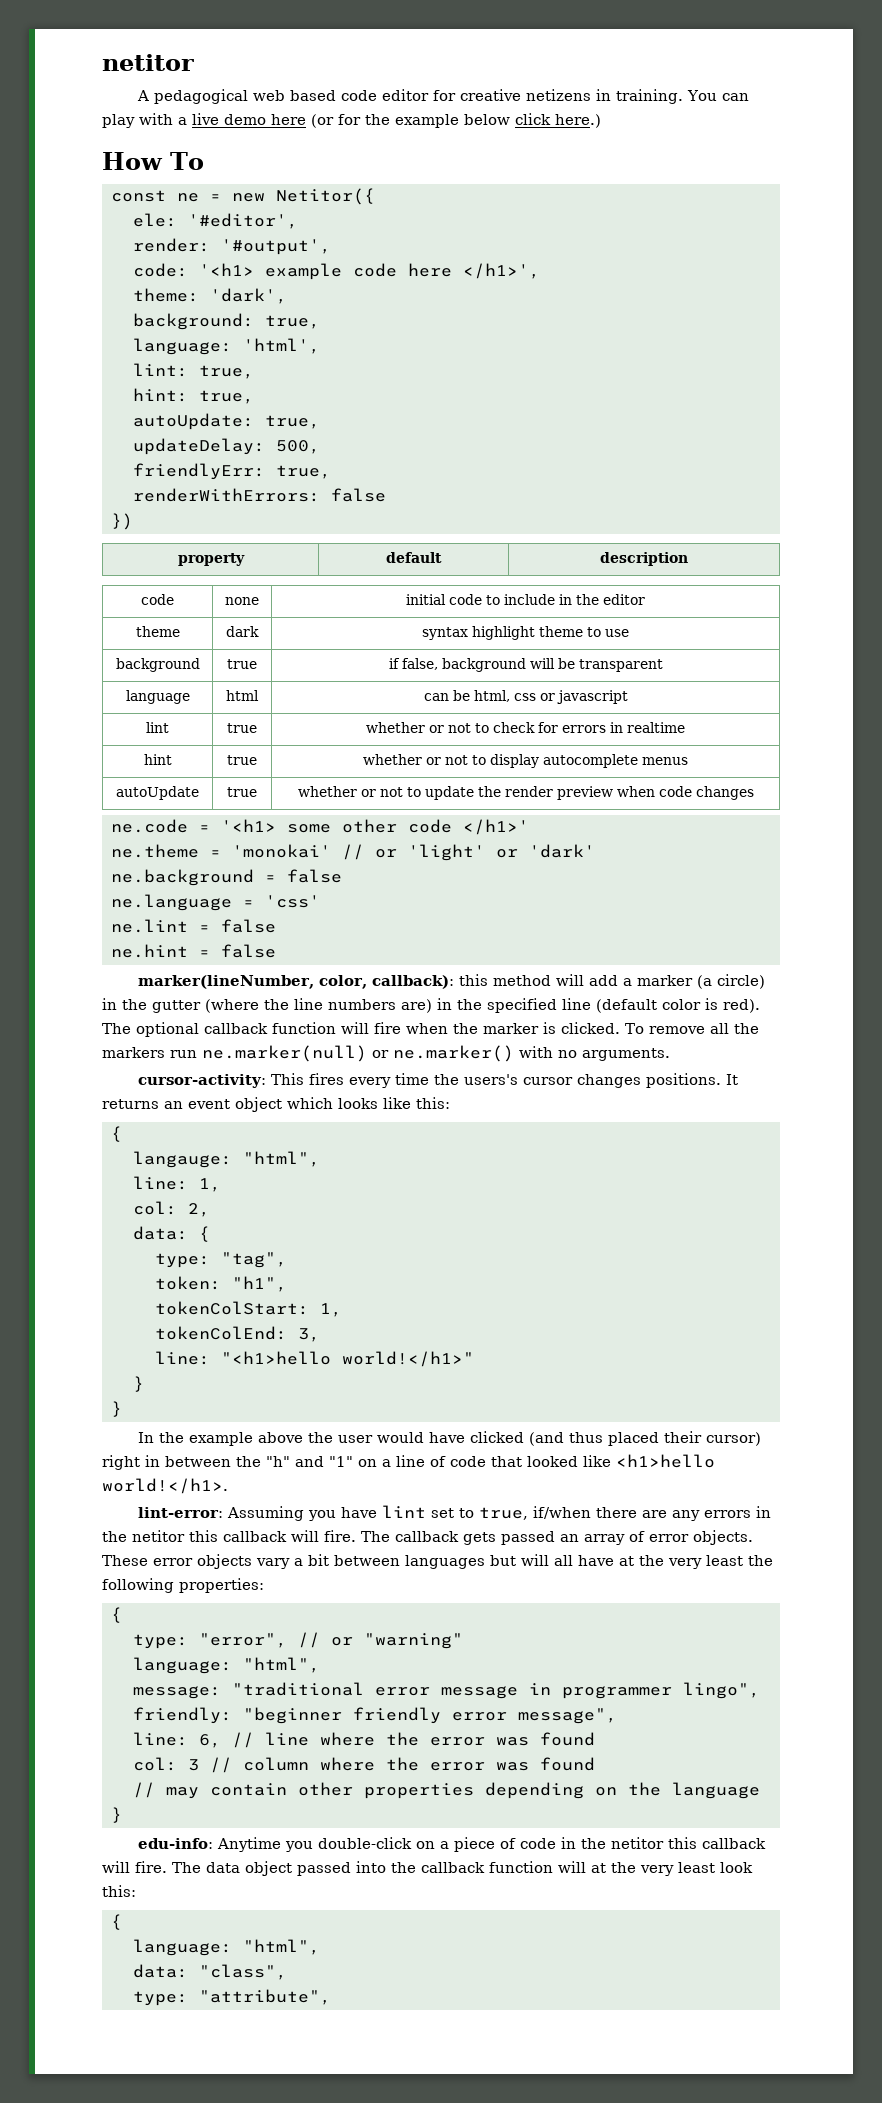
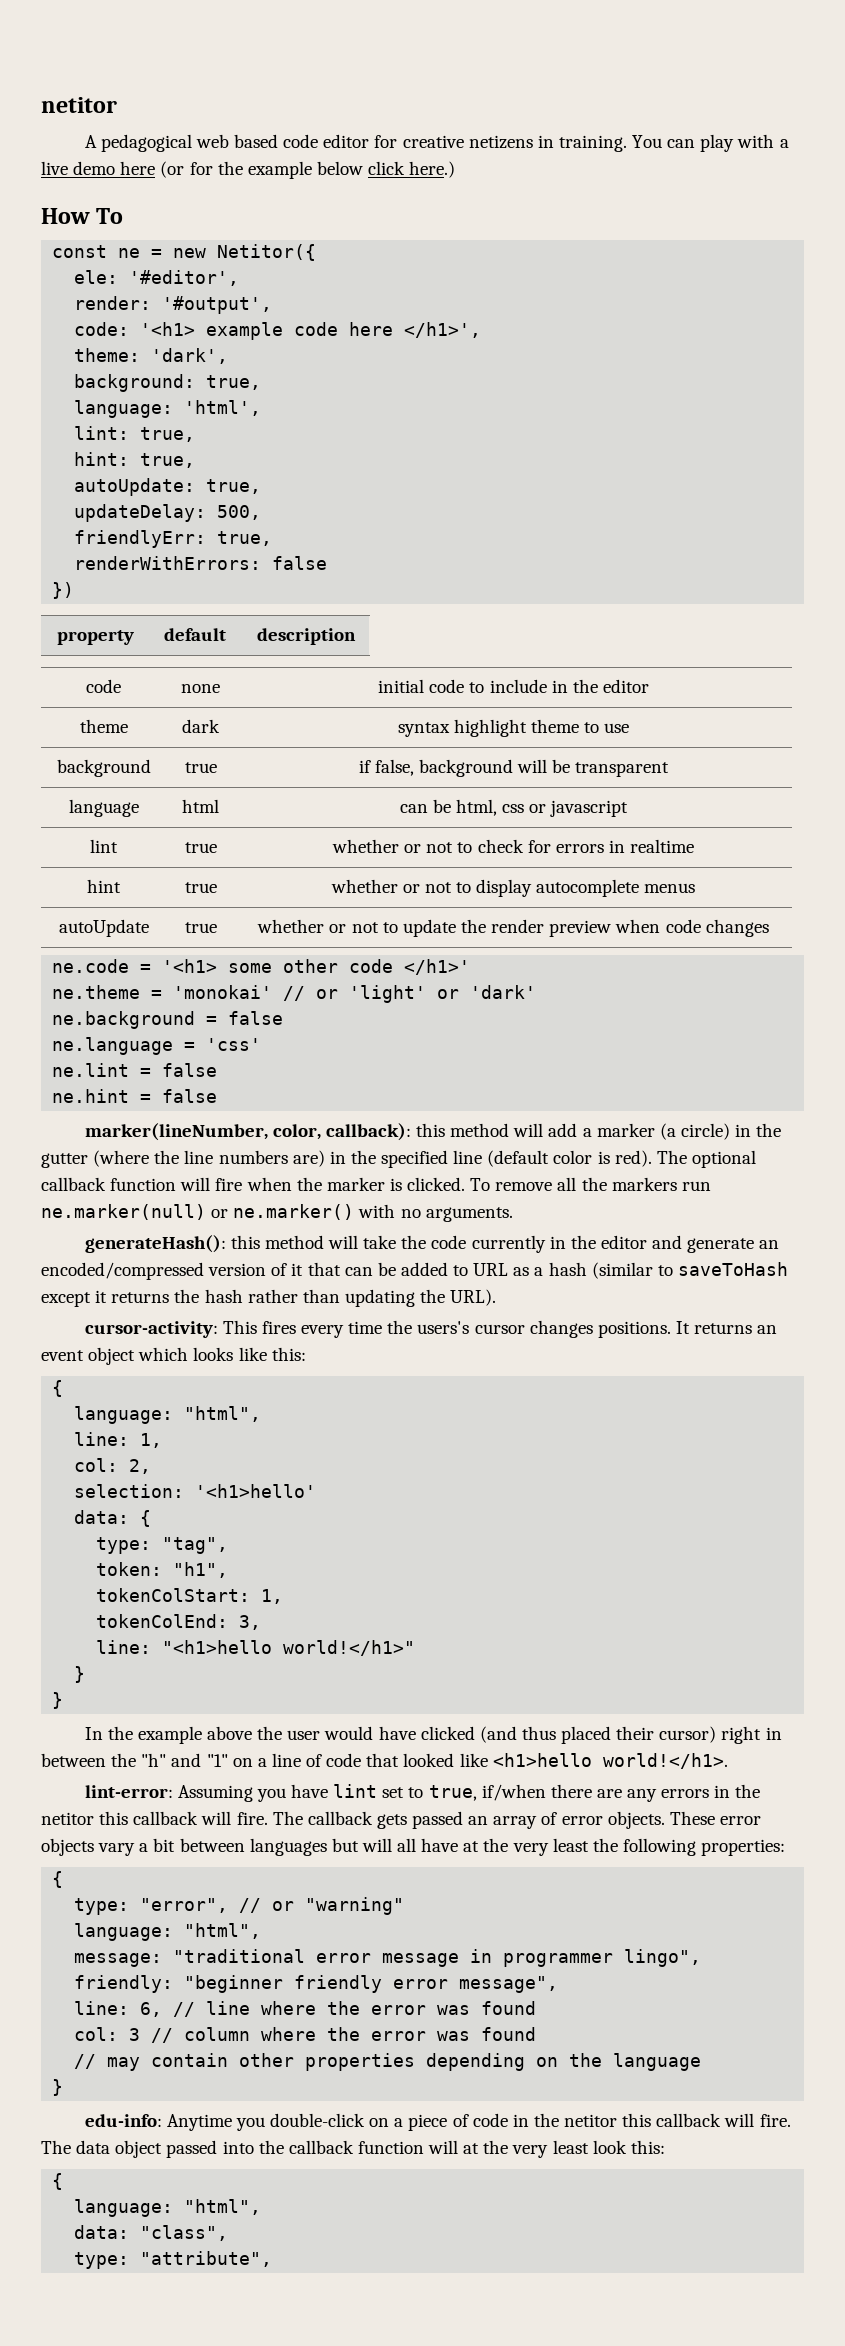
+ generateHash(): this method will take the code currently in the editor and generate an encoded/compressed version of it that can be added to URL as a hash (similar to saveToHash except it returns the hash rather than updating the URL).
  It returns an event object which looks like this:
  {
- langauge: "html",
+ language: "html",
+ selection: '<h1>hello'

